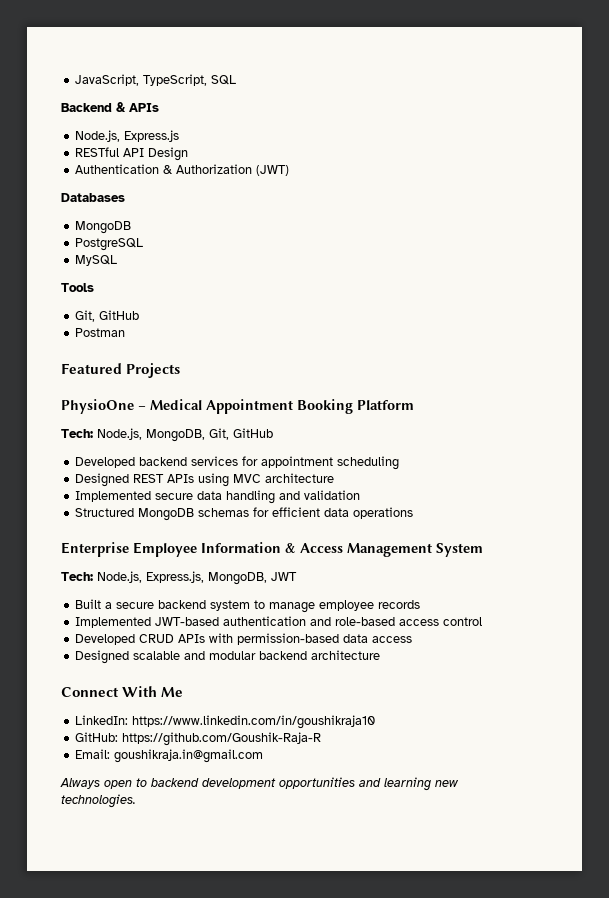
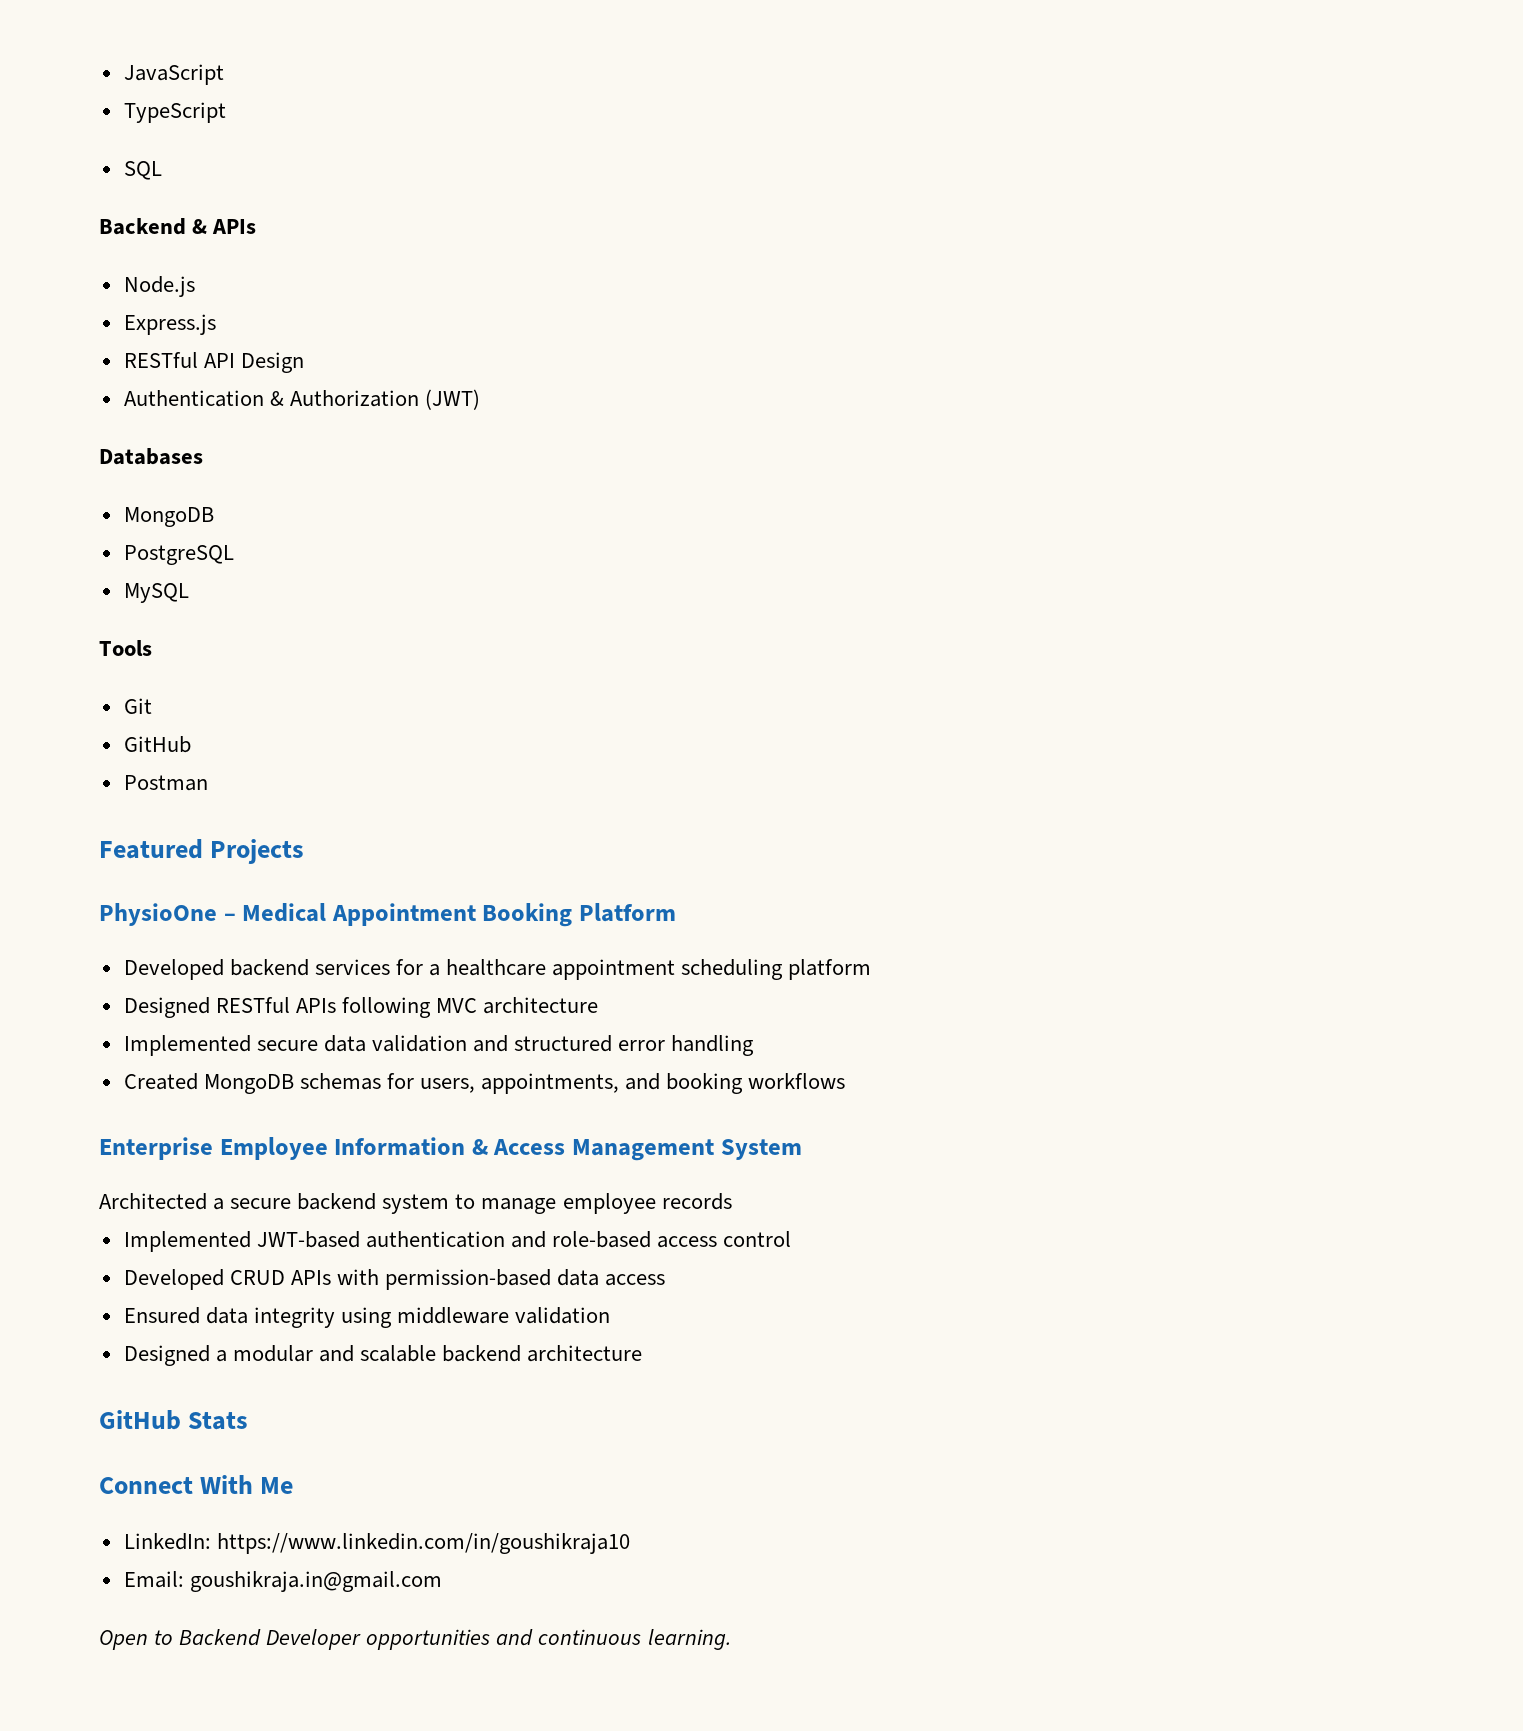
- JavaScript, TypeScript, SQL
+ JavaScript
+ TypeScript
+ SQL
- Node.js, Express.js
+ Node.js
+ Express.js
  Tools
- Git, GitHub
+ Git
+ GitHub
- Tech: Node.js, MongoDB, Git, GitHub
- Developed backend services for appointment scheduling
- Designed REST APIs using MVC architecture
+ Developed backend services for a healthcare appointment scheduling platform
+ Designed RESTful APIs following MVC architecture
- Implemented secure data handling and validation
- Structured MongoDB schemas for efficient data operations
+ Implemented secure data validation and structured error handling
+ Created MongoDB schemas for users, appointments, and booking workflows
- Tech: Node.js, Express.js, MongoDB, JWT
- Built a secure backend system to manage employee records
+ Architected a secure backend system to manage employee records
- Designed scalable and modular backend architecture
+ Ensured data integrity using middleware validation
+ Designed a modular and scalable backend architecture
+ GitHub Stats
- GitHub: https://github.com/Goushik-Raja-R
- Always open to backend development opportunities and learning new technologies.
+ Open to Backend Developer opportunities and continuous learning.

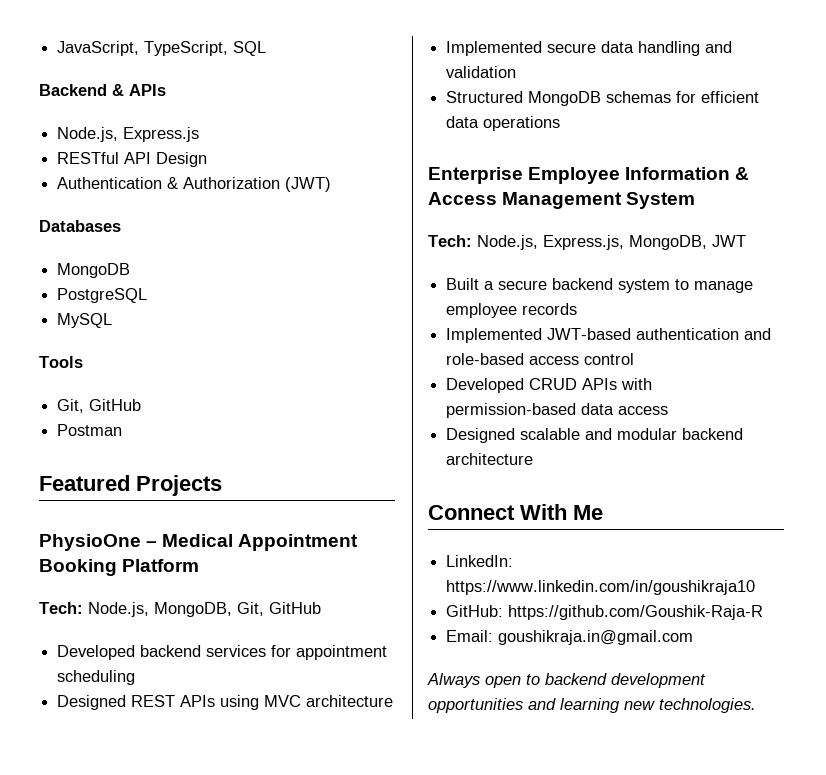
- JavaScript
- TypeScript
- SQL
+ JavaScript, TypeScript, SQL
- Node.js
- Express.js
+ Node.js, Express.js
  Tools
- Git
- GitHub
+ Git, GitHub
+ Tech: Node.js, MongoDB, Git, GitHub
- Developed backend services for a healthcare appointment scheduling platform
- Designed RESTful APIs following MVC architecture
+ Developed backend services for appointment scheduling
+ Designed REST APIs using MVC architecture
- Implemented secure data validation and structured error handling
- Created MongoDB schemas for users, appointments, and booking workflows
+ Implemented secure data handling and validation
+ Structured MongoDB schemas for efficient data operations
- Architected a secure backend system to manage employee records
+ Tech: Node.js, Express.js, MongoDB, JWT
+ Built a secure backend system to manage employee records
- Ensured data integrity using middleware validation
- Designed a modular and scalable backend architecture
+ Designed scalable and modular backend architecture
- GitHub Stats
+ GitHub: https://github.com/Goushik-Raja-R
- Open to Backend Developer opportunities and continuous learning.
+ Always open to backend development opportunities and learning new technologies.

